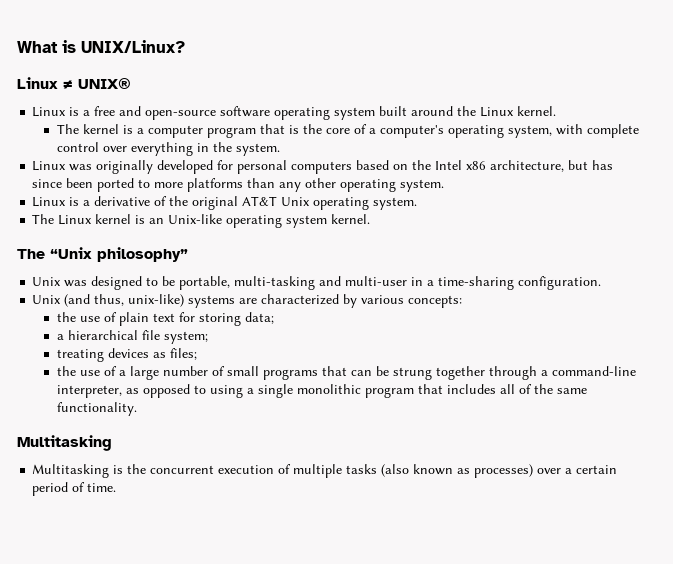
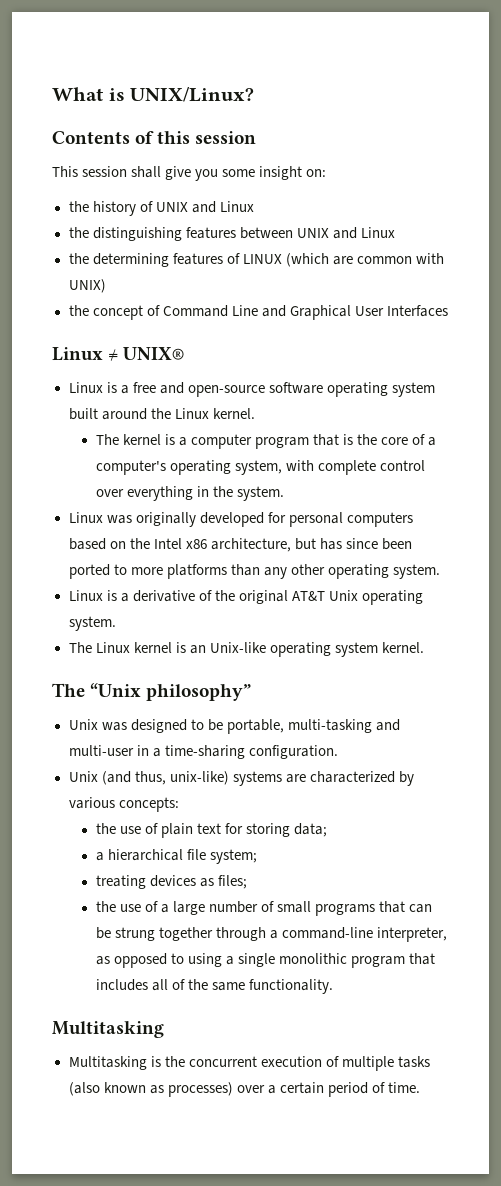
+ Contents of this session
+ This session shall give you some insight on:
+ the history of UNIX and Linux
+ the distinguishing features between UNIX and Linux
+ the determining features of LINUX (which are common with UNIX)
+ the concept of Command Line and Graphical User Interfaces

